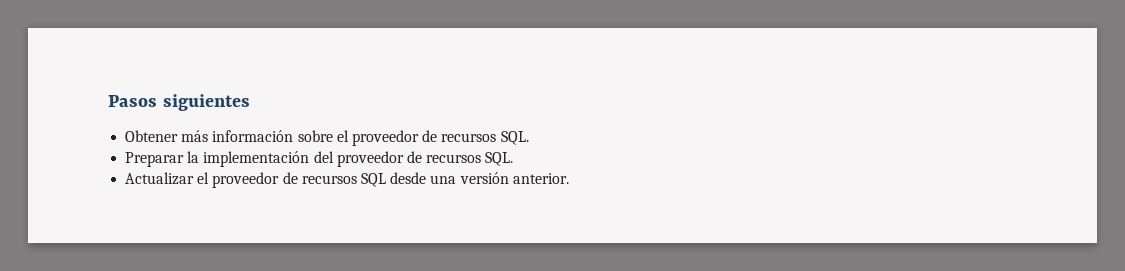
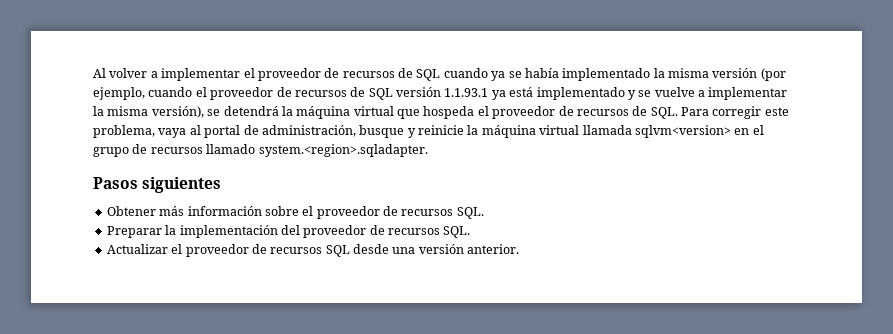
+ Al volver a implementar el proveedor de recursos de SQL cuando ya se había implementado la misma versión (por ejemplo, cuando el proveedor de recursos de SQL versión 1.1.93.1 ya está implementado y se vuelve a implementar la misma versión), se detendrá la máquina virtual que hospeda el proveedor de recursos de SQL. Para corregir este problema, vaya al portal de administración, busque y reinicie la máquina virtual llamada sqlvm<version> en el grupo de recursos llamado system.<region>.sqladapter.

